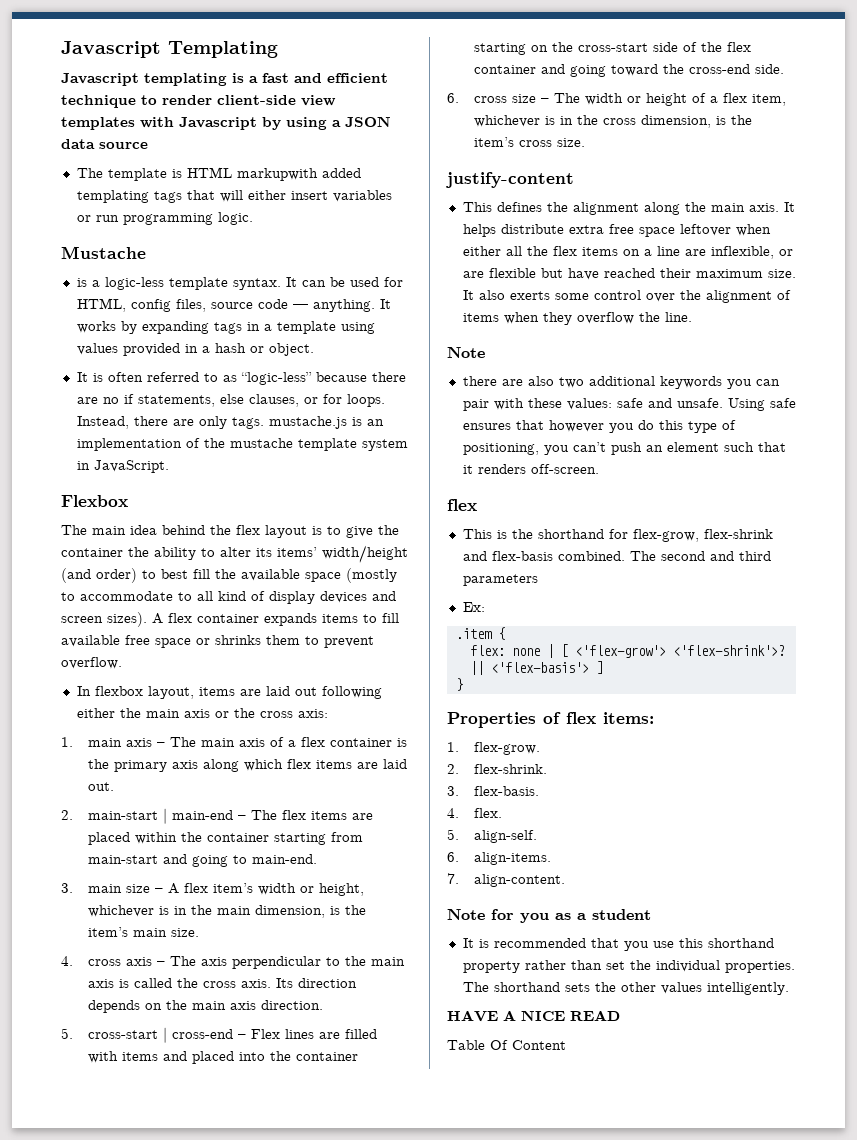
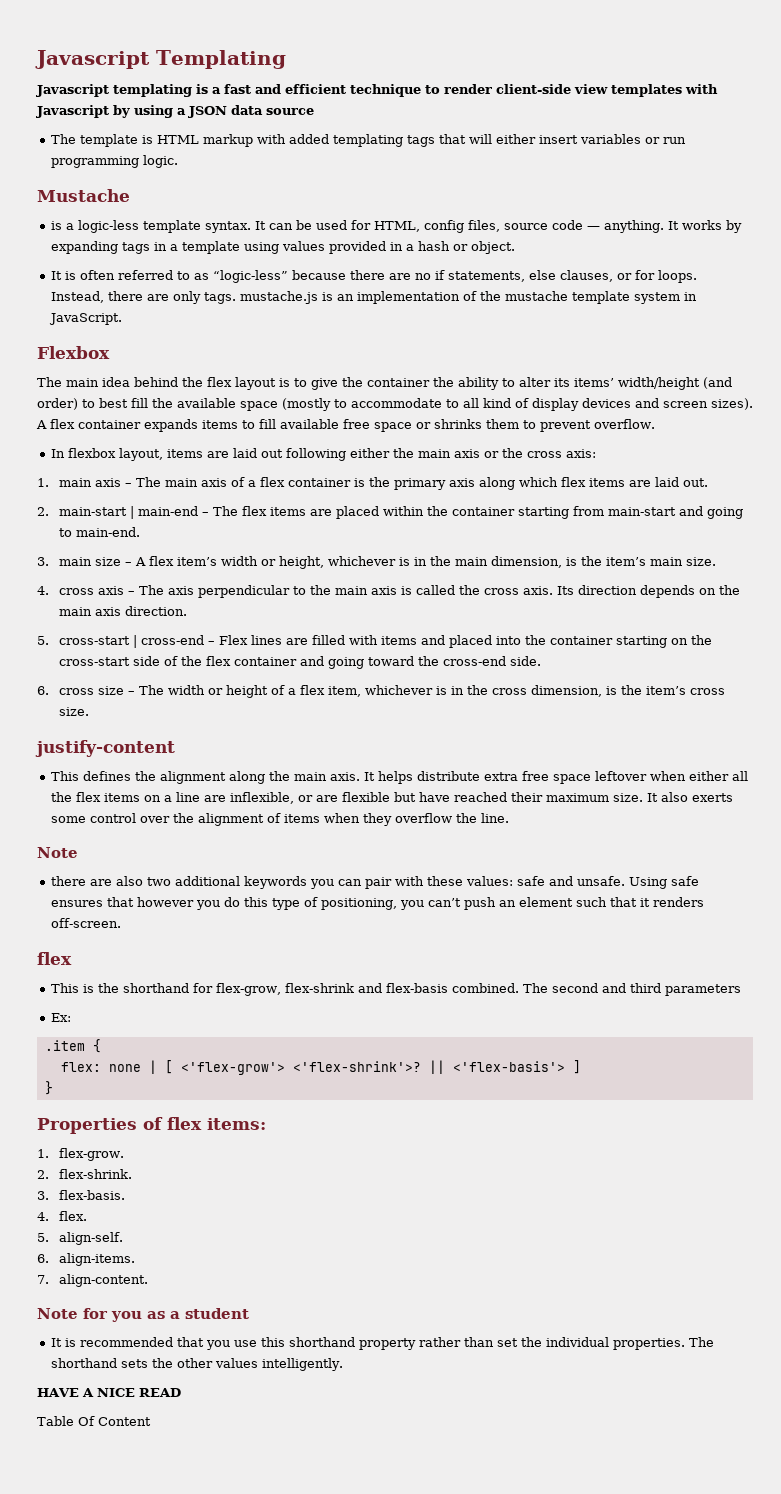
- The template is HTML markupwith added templating tags that will either insert variables or run programming logic.
+ The template is HTML markup with added templating tags that will either insert variables or run programming logic.

